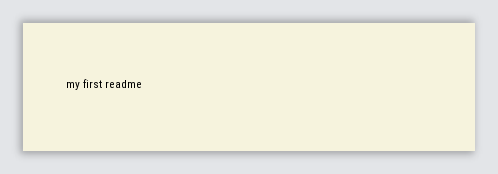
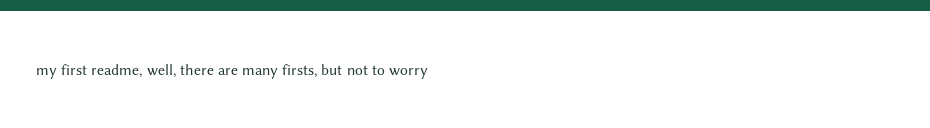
- my first readme
+ my first readme, well, there are many firsts, but not to worry

